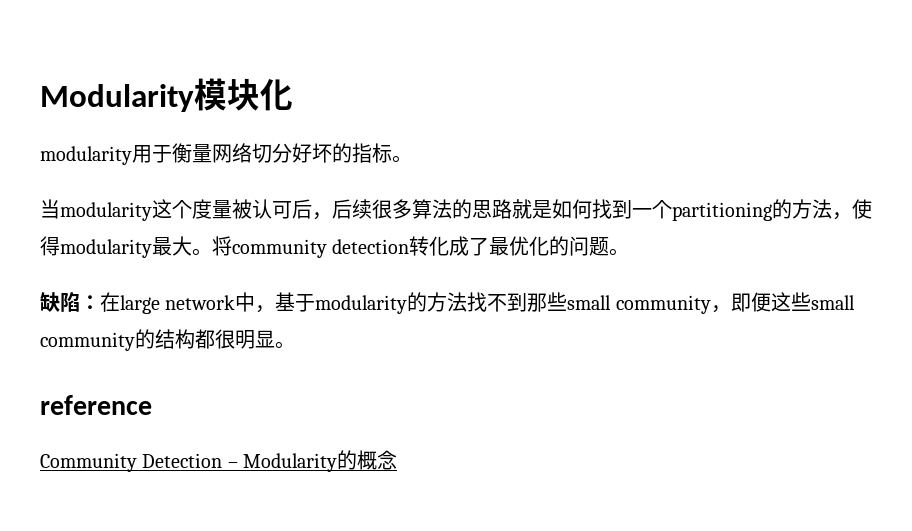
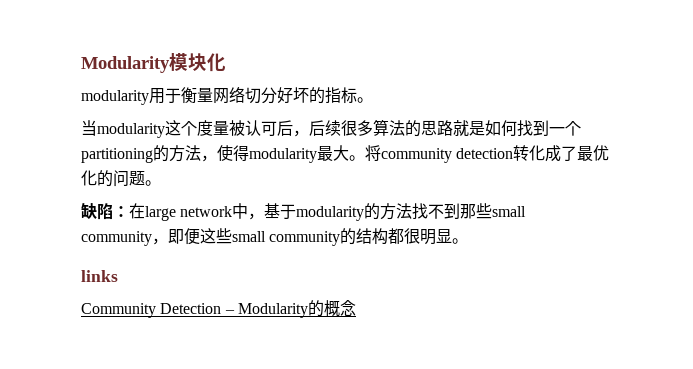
- reference
+ links

